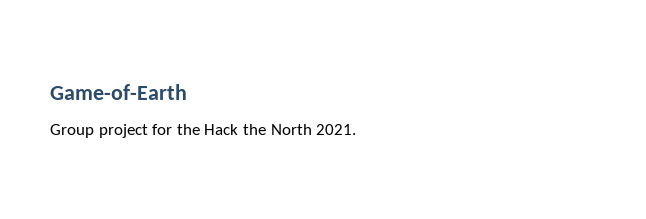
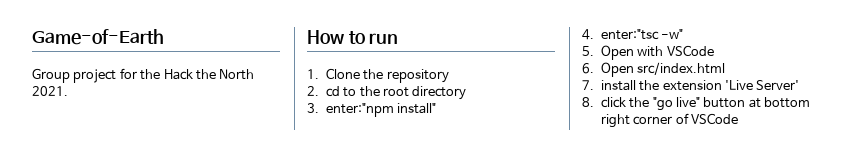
+ How to run
+ 1. Clone the repository
+ 2. cd to the root directory
+ 3. enter:"npm install"
+ 4. enter:"tsc -w"
+ 5. Open with VSCode
+ 6. Open src/index.html
+ 7. install the extension 'Live Server'
+ 8. click the "go live" button at bottom right corner of VSCode

